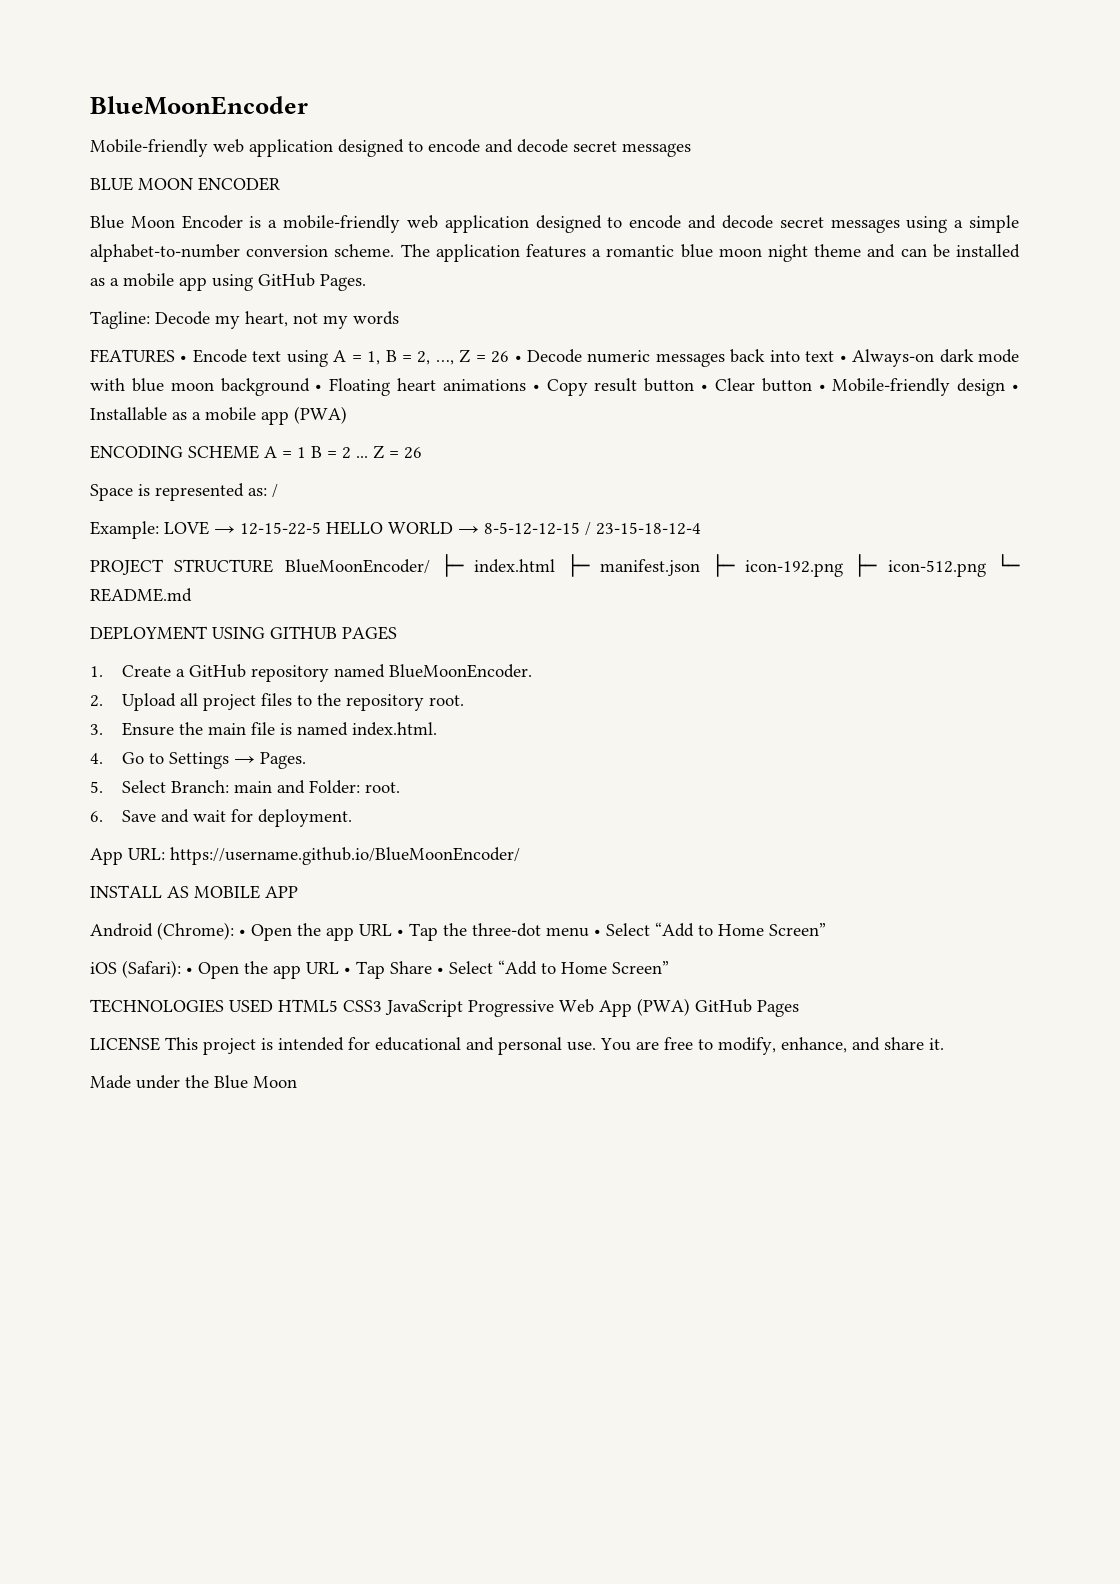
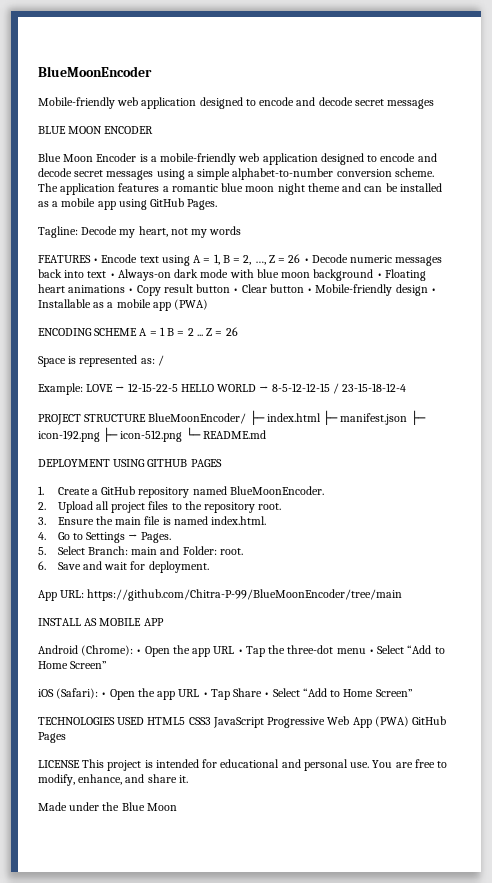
- App URL: https://username.github.io/BlueMoonEncoder/
+ App URL: https://github.com/Chitra-P-99/BlueMoonEncoder/tree/main

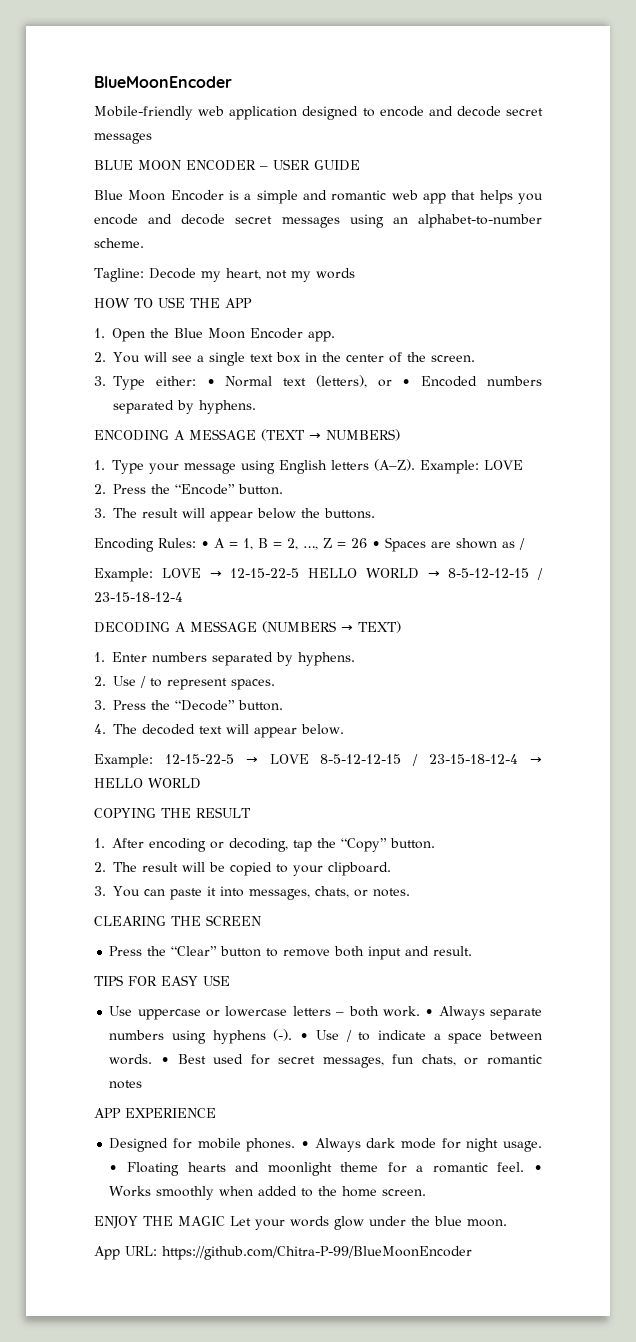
- BLUE MOON ENCODER
+ BLUE MOON ENCODER – USER GUIDE
- Blue Moon Encoder is a mobile-friendly web application designed to encode and decode secret messages using a simple alphabet-to-number conversion scheme. The application features a romantic blue moon night theme and can be installed as a mobile app using GitHub Pages.
+ Blue Moon Encoder is a simple and romantic web app that helps you encode and decode secret messages using an alphabet-to-number scheme.
- FEATURES • Encode text using A = 1, B = 2, …, Z = 26 • Decode numeric messages back into text • Always-on dark mode with blue moon background • Floating heart animations • Copy result button • Clear button • Mobile-friendly design • Installable as a mobile app (PWA)
- ENCODING SCHEME A = 1 B = 2 ... Z = 26
- Space is represented as: /
+ HOW TO USE THE APP
+ 1. Open the Blue Moon Encoder app.
+ 2. You will see a single text box in the center of the screen.
+ 3. Type either: • Normal text (letters), or • Encoded numbers separated by hyphens.
+ ENCODING A MESSAGE (TEXT → NUMBERS)
+ 1. Type your message using English letters (A–Z). Example: LOVE
+ 2. Press the “Encode” button.
+ 3. The result will appear below the buttons.
+ Encoding Rules: • A = 1, B = 2, …, Z = 26 • Spaces are shown as /
- PROJECT STRUCTURE BlueMoonEncoder/ ├─ index.html ├─ manifest.json ├─ icon-192.png ├─ icon-512.png └─ README.md
- DEPLOYMENT USING GITHUB PAGES
- 1. Create a GitHub repository named BlueMoonEncoder.
- 2. Upload all project files to the repository root.
- 3. Ensure the main file is named index.html.
- 4. Go to Settings → Pages.
- 5. Select Branch: main and Folder: root.
- 6. Save and wait for deployment.
- App URL: https://github.com/Chitra-P-99/BlueMoonEncoder/tree/main
- INSTALL AS MOBILE APP
- Android (Chrome): • Open the app URL • Tap the three-dot menu • Select “Add to Home Screen”
- iOS (Safari): • Open the app URL • Tap Share • Select “Add to Home Screen”
- TECHNOLOGIES USED HTML5 CSS3 JavaScript Progressive Web App (PWA) GitHub Pages
- LICENSE This project is intended for educational and personal use. You are free to modify, enhance, and share it.
- Made under the Blue Moon
+ DECODING A MESSAGE (NUMBERS → TEXT)
+ 1. Enter numbers separated by hyphens.
+ 2. Use / to represent spaces.
+ 3. Press the “Decode” button.
+ 4. The decoded text will appear below.
+ Example: 12-15-22-5 → LOVE 8-5-12-12-15 / 23-15-18-12-4 → HELLO WORLD
+ COPYING THE RESULT
+ 1. After encoding or decoding, tap the “Copy” button.
+ 2. The result will be copied to your clipboard.
+ 3. You can paste it into messages, chats, or notes.
+ CLEARING THE SCREEN
+ Press the “Clear” button to remove both input and result.
+ TIPS FOR EASY USE
+ Use uppercase or lowercase letters – both work. • Always separate numbers using hyphens (-). • Use / to indicate a space between words. • Best used for secret messages, fun chats, or romantic notes
+ APP EXPERIENCE
+ Designed for mobile phones. • Always dark mode for night usage. • Floating hearts and moonlight theme for a romantic feel. • Works smoothly when added to the home screen.
+ ENJOY THE MAGIC Let your words glow under the blue moon.
+ App URL: https://github.com/Chitra-P-99/BlueMoonEncoder

